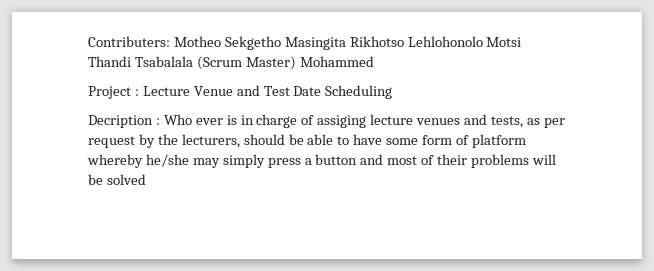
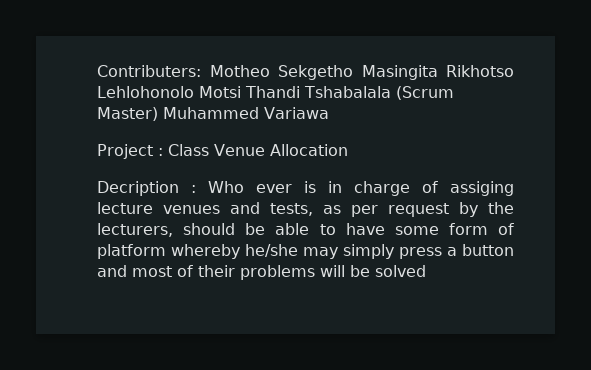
- Contributers: Motheo Sekgetho Masingita Rikhotso Lehlohonolo Motsi Thandi Tsabalala (Scrum Master) Mohammed
+ Contributers: Motheo Sekgetho Masingita Rikhotso Lehlohonolo Motsi Thandi Tshabalala (Scrum Master) Muhammed Variawa
- Project : Lecture Venue and Test Date Scheduling
+ Project : Class Venue Allocation

